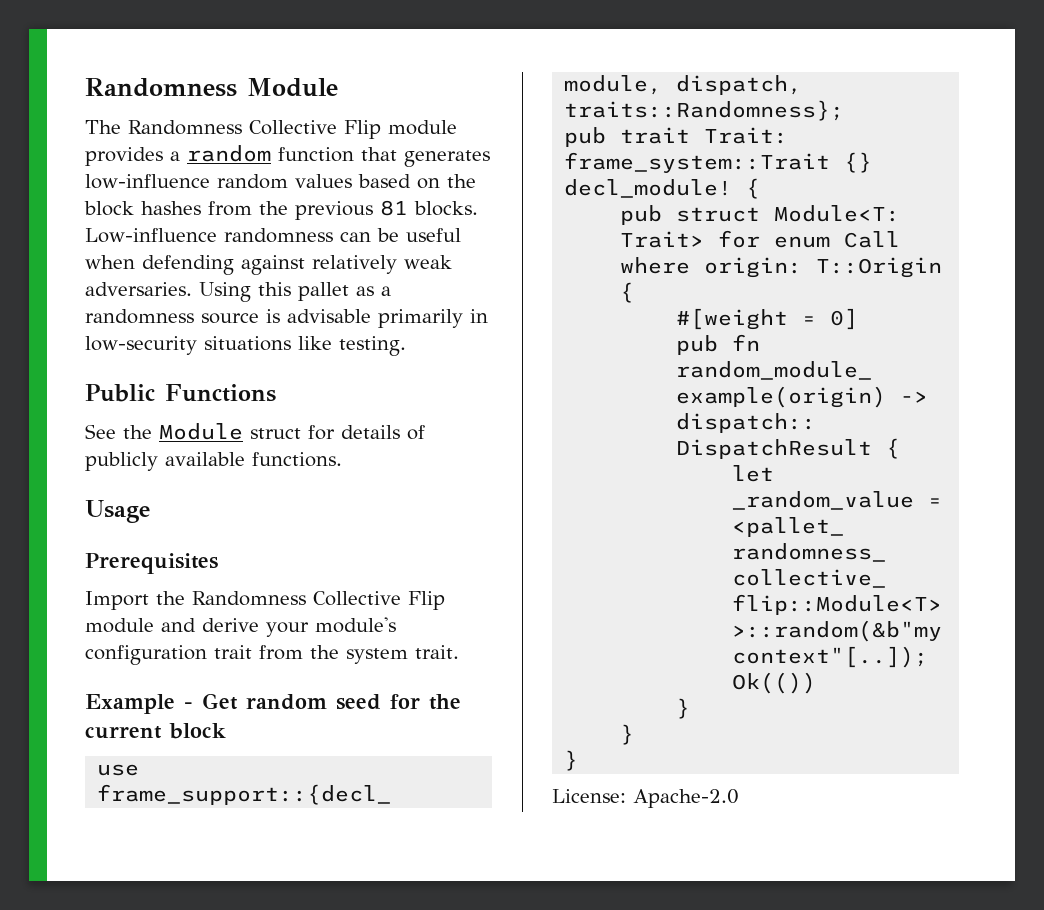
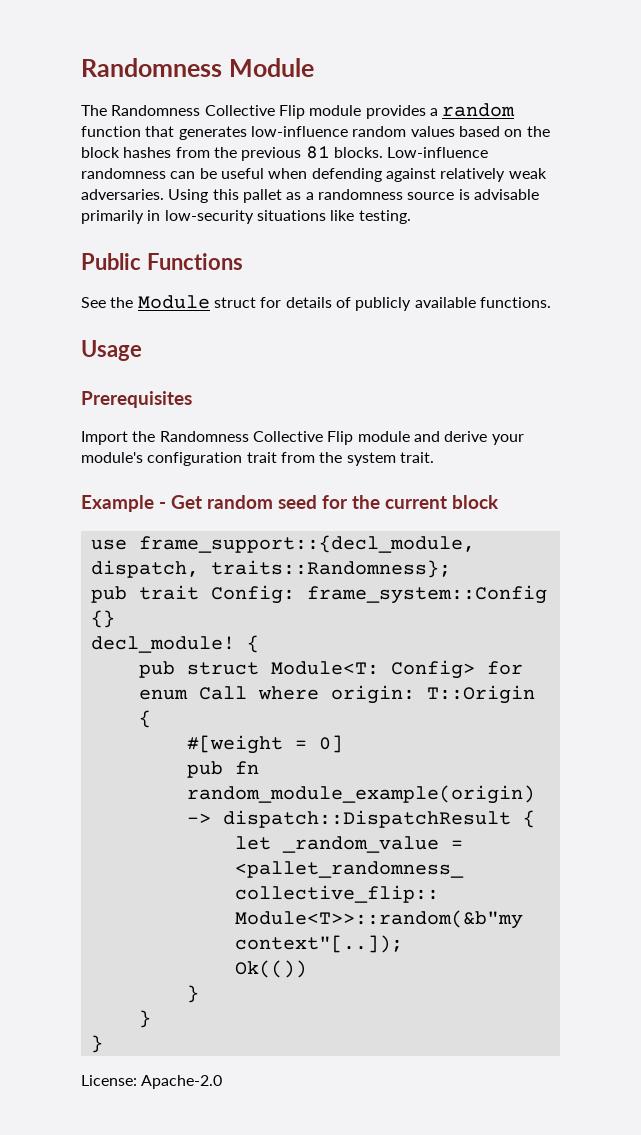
- pub trait Trait: frame_system::Trait {}
+ pub trait Config: frame_system::Config {}
- pub struct Module<T: Trait> for enum Call where origin: T::Origin {
+ pub struct Module<T: Config> for enum Call where origin: T::Origin {

